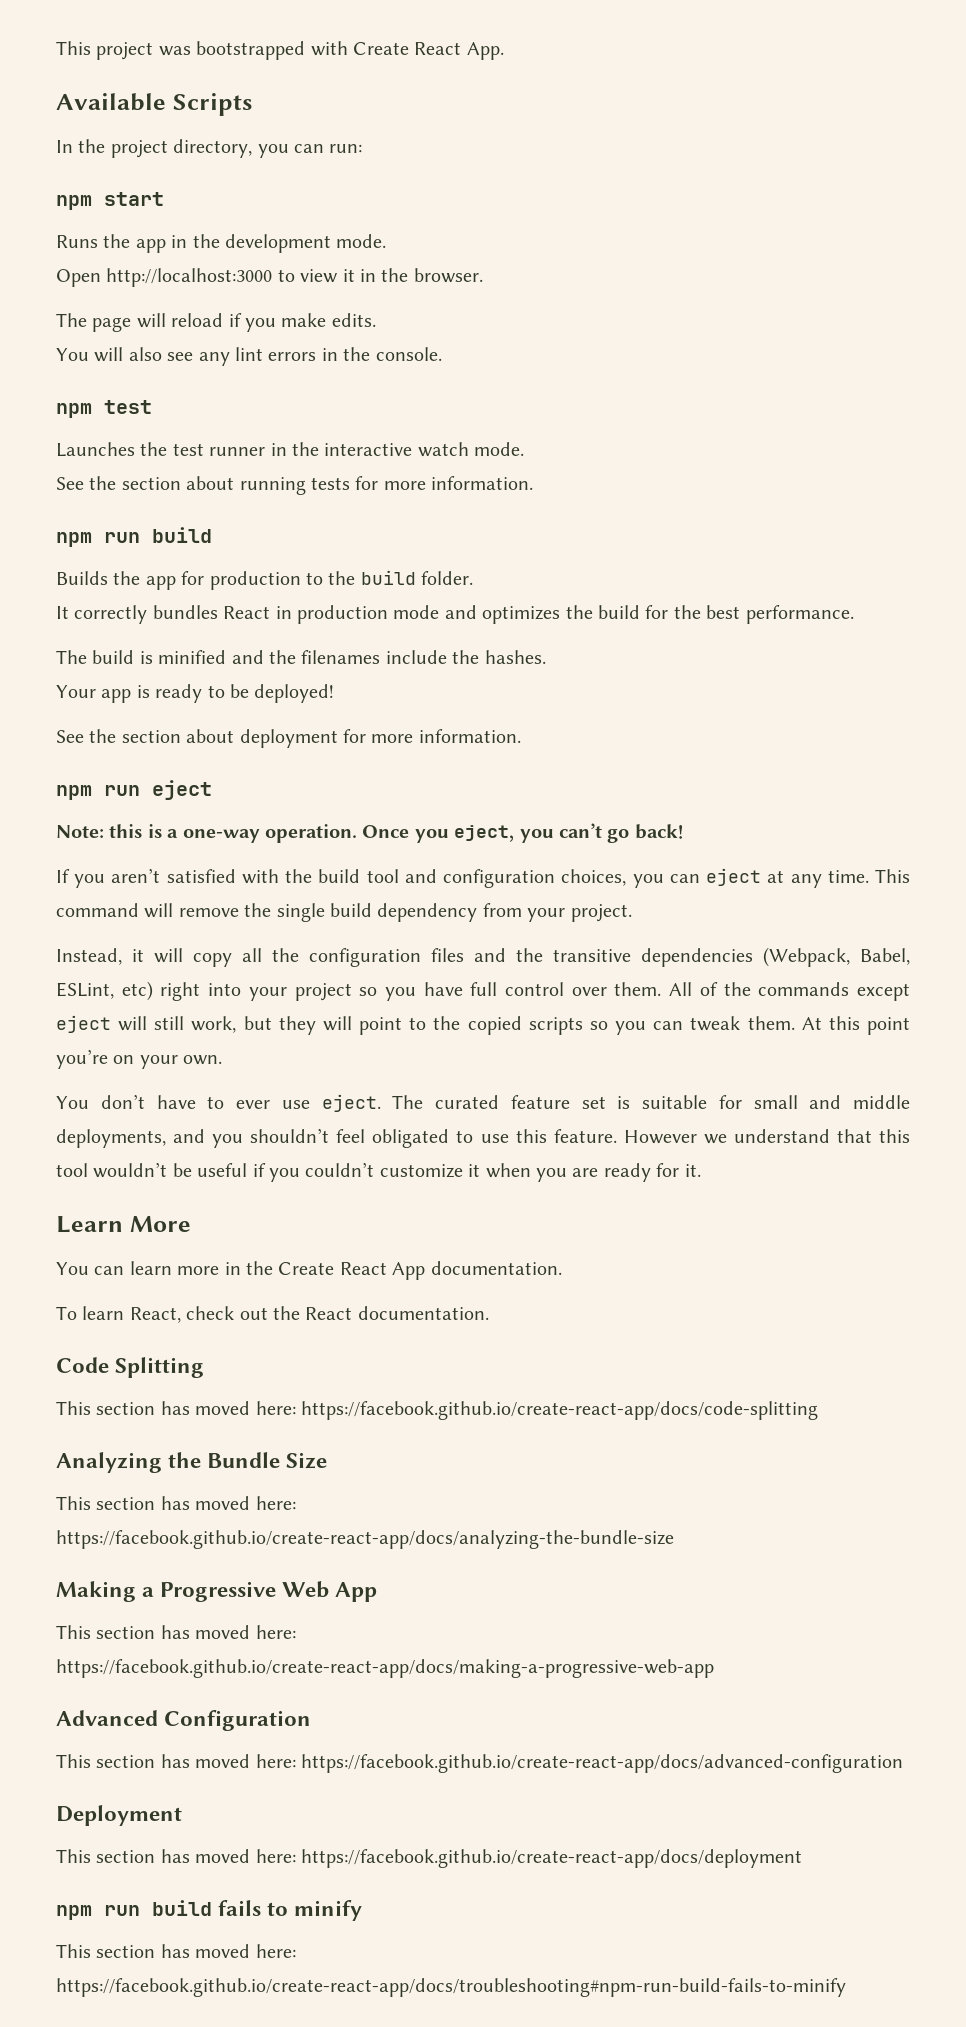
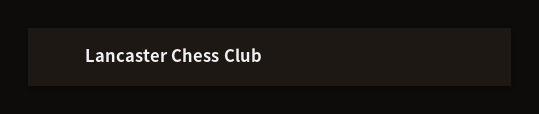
- This project was bootstrapped with Create React App.
- Available Scripts
- In the project directory, you can run:
- npm start
- Runs the app in the development mode.
- Open http://localhost:3000 to view it in the browser.
- The page will reload if you make edits.
- You will also see any lint errors in the console.
- npm test
- Launches the test runner in the interactive watch mode.
- See the section about running tests for more information.
- npm run build
- Builds the app for production to the build folder.
- It correctly bundles React in production mode and optimizes the build for the best performance.
- The build is minified and the filenames include the hashes.
- Your app is ready to be deployed!
- See the section about deployment for more information.
- npm run eject
- Note: this is a one-way operation. Once you eject, you can’t go back!
- If you aren’t satisfied with the build tool and configuration choices, you can eject at any time. This command will remove the single build dependency from your project.
- Instead, it will copy all the configuration files and the transitive dependencies (Webpack, Babel, ESLint, etc) right into your project so you have full control over them. All of the commands except eject will still work, but they will point to the copied scripts so you can tweak them. At this point you’re on your own.
- You don’t have to ever use eject. The curated feature set is suitable for small and middle deployments, and you shouldn’t feel obligated to use this feature. However we understand that this tool wouldn’t be useful if you couldn’t customize it when you are ready for it.
- Learn More
- You can learn more in the Create React App documentation.
- To learn React, check out the React documentation.
- Code Splitting
- This section has moved here: https://facebook.github.io/create-react-app/docs/code-splitting
- Analyzing the Bundle Size
- This section has moved here: https://facebook.github.io/create-react-app/docs/analyzing-the-bundle-size
- Making a Progressive Web App
- This section has moved here: https://facebook.github.io/create-react-app/docs/making-a-progressive-web-app
- Advanced Configuration
- This section has moved here: https://facebook.github.io/create-react-app/docs/advanced-configuration
- Deployment
- This section has moved here: https://facebook.github.io/create-react-app/docs/deployment
- npm run build fails to minify
- This section has moved here: https://facebook.github.io/create-react-app/docs/troubleshooting#npm-run-build-fails-to-minify
+ Lancaster Chess Club

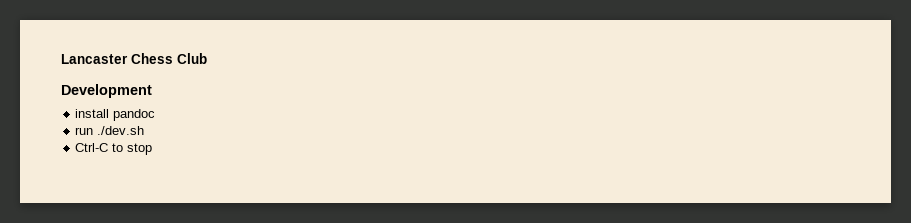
+ Development
+ install pandoc
+ run ./dev.sh
+ Ctrl-C to stop

